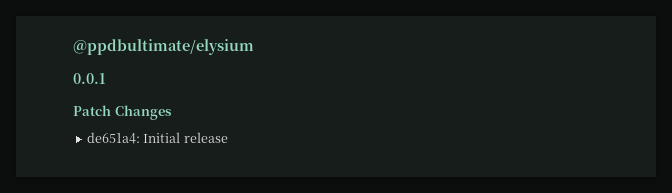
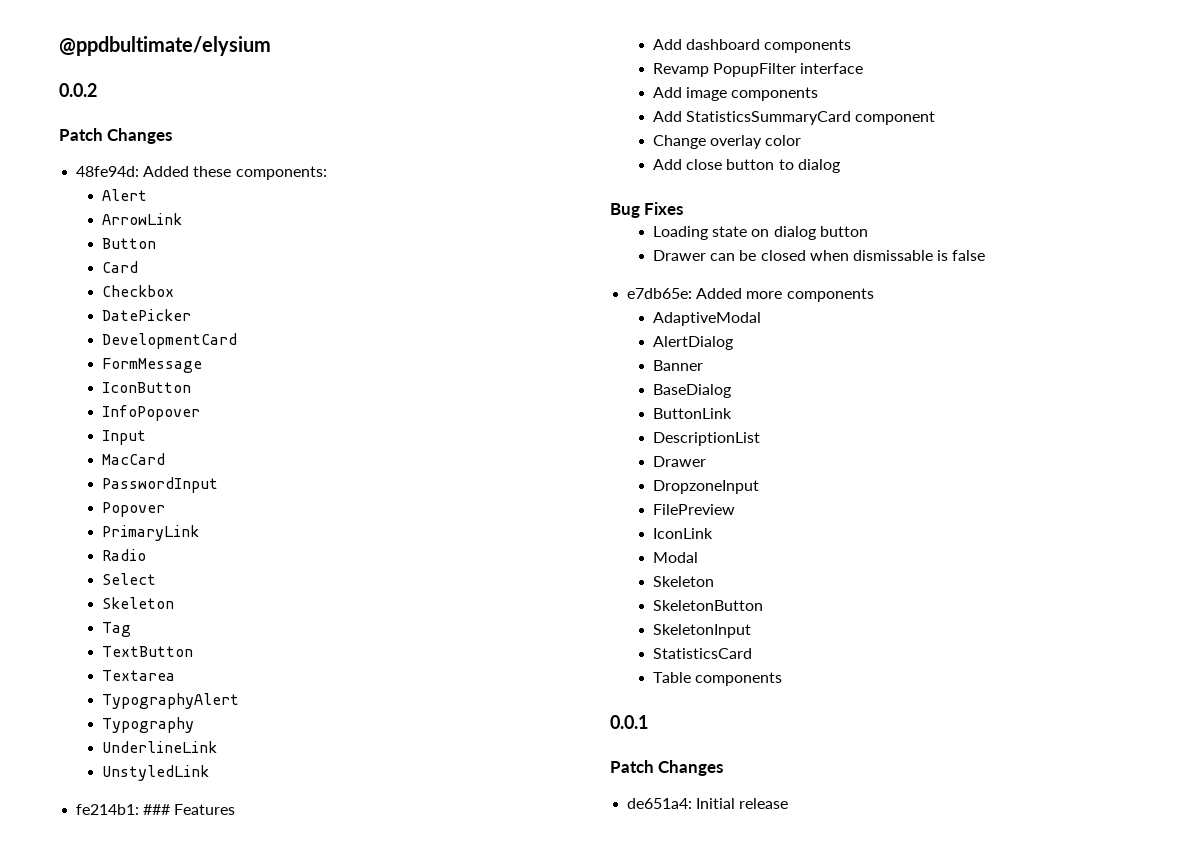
+ 0.0.2
+ Patch Changes
+ 48fe94d: Added these components:
+ Alert
+ ArrowLink
+ Button
+ Card
+ Checkbox
+ DatePicker
+ DevelopmentCard
+ FormMessage
+ IconButton
+ InfoPopover
+ Input
+ MacCard
+ PasswordInput
+ Popover
+ PrimaryLink
+ Radio
+ Select
+ Skeleton
+ Tag
+ TextButton
+ Textarea
+ TypographyAlert
+ Typography
+ UnderlineLink
+ UnstyledLink
+ fe214b1: ### Features
+ Add dashboard components
+ Revamp PopupFilter interface
+ Add image components
+ Add StatisticsSummaryCard component
+ Change overlay color
+ Add close button to dialog
+ Bug Fixes
+ Loading state on dialog button
+ Drawer can be closed when dismissable is false
+ e7db65e: Added more components
+ AdaptiveModal
+ AlertDialog
+ Banner
+ BaseDialog
+ ButtonLink
+ DescriptionList
+ Drawer
+ DropzoneInput
+ FilePreview
+ IconLink
+ Modal
+ Skeleton
+ SkeletonButton
+ SkeletonInput
+ StatisticsCard
+ Table components

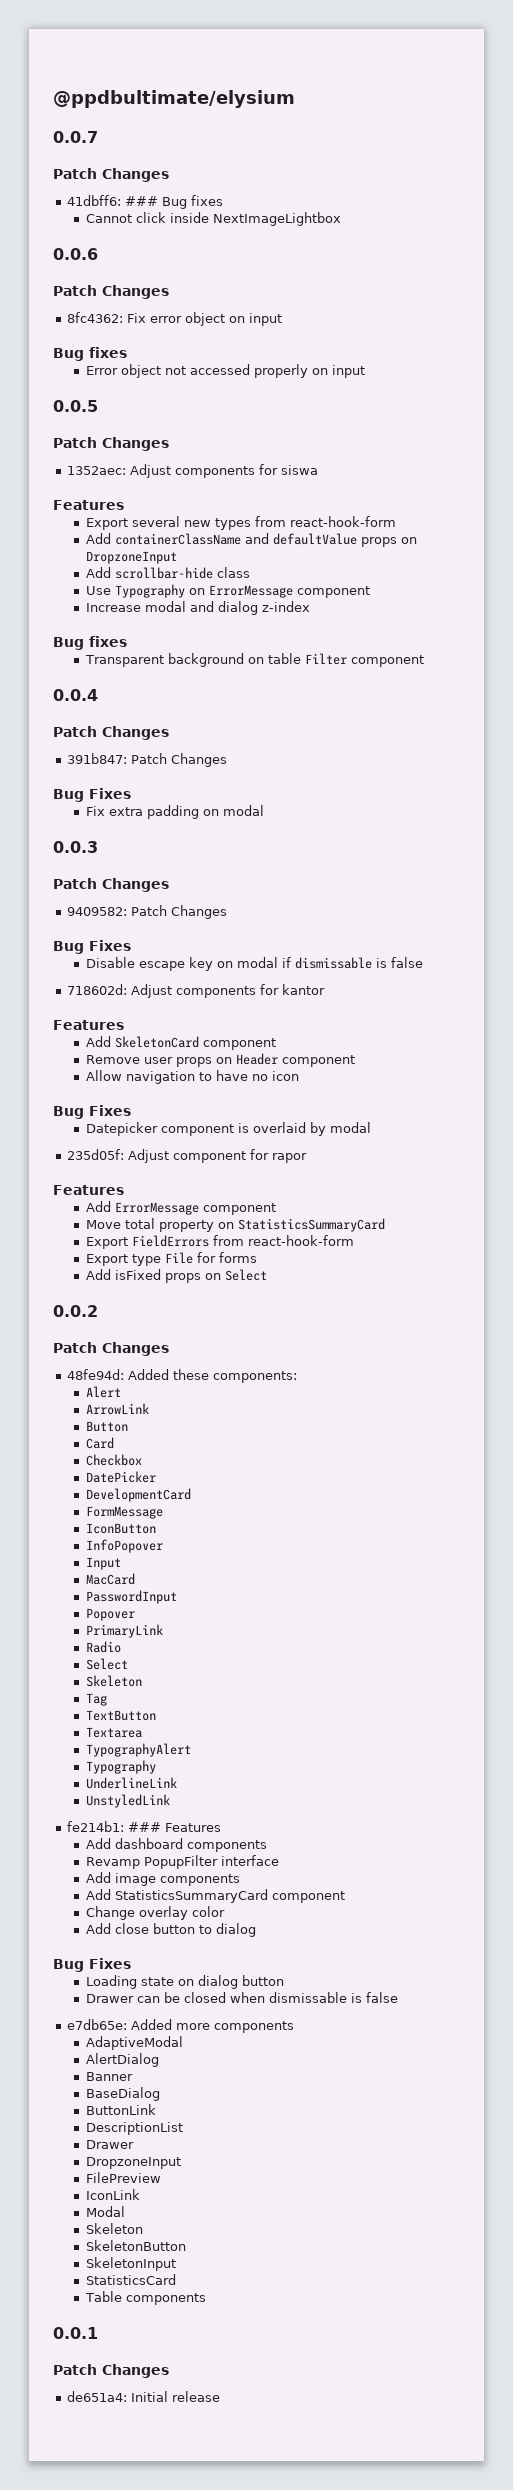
+ 0.0.7
+ Patch Changes
+ 41dbff6: ### Bug fixes
+ Cannot click inside NextImageLightbox
+ 0.0.6
+ Patch Changes
+ 8fc4362: Fix error object on input
+ Bug fixes
+ Error object not accessed properly on input
+ 0.0.5
+ Patch Changes
+ 1352aec: Adjust components for siswa
+ Features
+ Export several new types from react-hook-form
+ Add containerClassName and defaultValue props on DropzoneInput
+ Add scrollbar-hide class
+ Use Typography on ErrorMessage component
+ Increase modal and dialog z-index
+ Bug fixes
+ Transparent background on table Filter component
+ 0.0.4
+ Patch Changes
+ 391b847: Patch Changes
+ Bug Fixes
+ Fix extra padding on modal
+ 0.0.3
+ Patch Changes
+ 9409582: Patch Changes
+ Bug Fixes
+ Disable escape key on modal if dismissable is false
+ 718602d: Adjust components for kantor
+ Features
+ Add SkeletonCard component
+ Remove user props on Header component
+ Allow navigation to have no icon
+ Bug Fixes
+ Datepicker component is overlaid by modal
+ 235d05f: Adjust component for rapor
+ Features
+ Add ErrorMessage component
+ Move total property on StatisticsSummaryCard
+ Export FieldErrors from react-hook-form
+ Export type File for forms
+ Add isFixed props on Select

